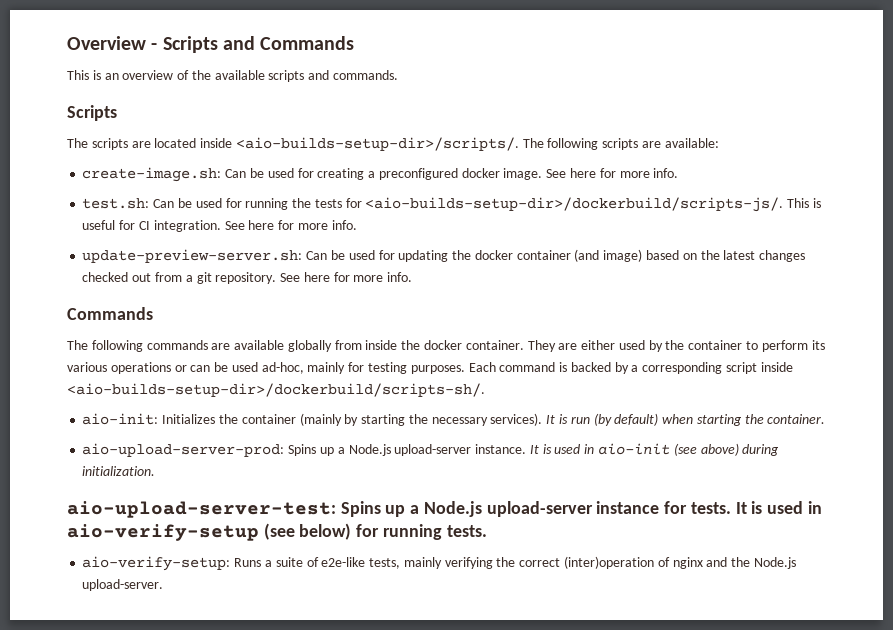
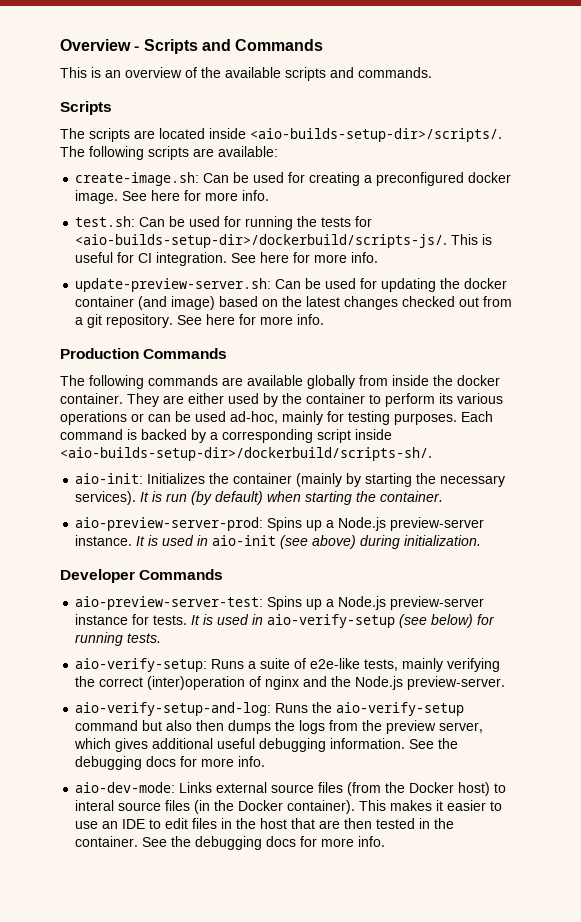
  update-preview-server.sh: Can be used for updating the docker container (and image) based on the latest changes checked out from a git repository. See here for more info.
- Commands
+ Production Commands
- aio-upload-server-prod: Spins up a Node.js upload-server instance.
+ aio-preview-server-prod: Spins up a Node.js preview-server instance.
- aio-upload-server-test: Spins up a Node.js upload-server instance for tests.
+ Developer Commands
+ aio-preview-server-test: Spins up a Node.js preview-server instance for tests.
- aio-verify-setup: Runs a suite of e2e-like tests, mainly verifying the correct (inter)operation of nginx and the Node.js upload-server.
+ aio-verify-setup: Runs a suite of e2e-like tests, mainly verifying the correct (inter)operation of nginx and the Node.js preview-server.
+ aio-verify-setup-and-log: Runs the aio-verify-setup command but also then dumps the logs from the preview server, which gives additional useful debugging information. See the debugging docs for more info.
+ aio-dev-mode: Links external source files (from the Docker host) to interal source files (in the Docker container). This makes it easier to use an IDE to edit files in the host that are then tested in the container. See the debugging docs for more info.

